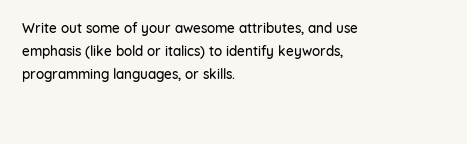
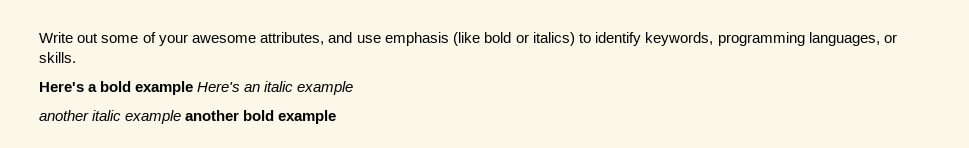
+ Here's a bold example Here's an italic example
+ another italic example another bold example

